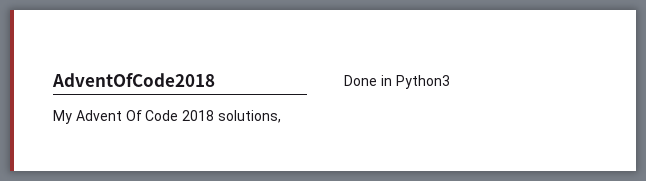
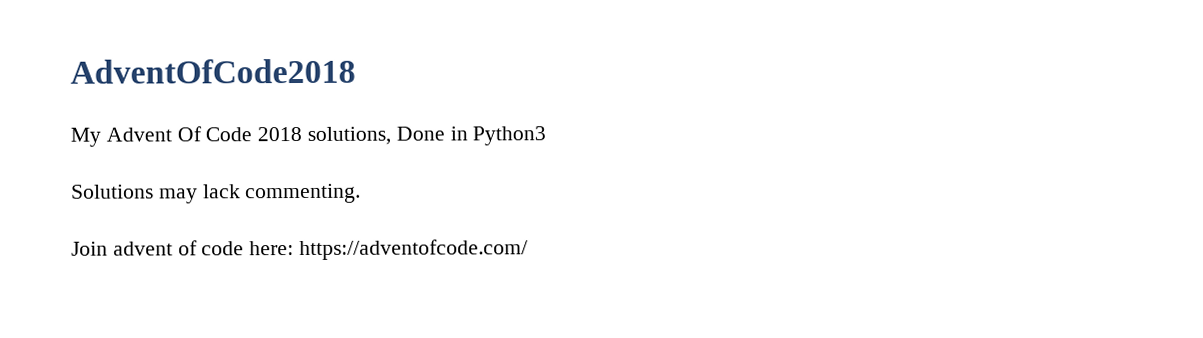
+ Solutions may lack commenting.
+ Join advent of code here: https://adventofcode.com/

